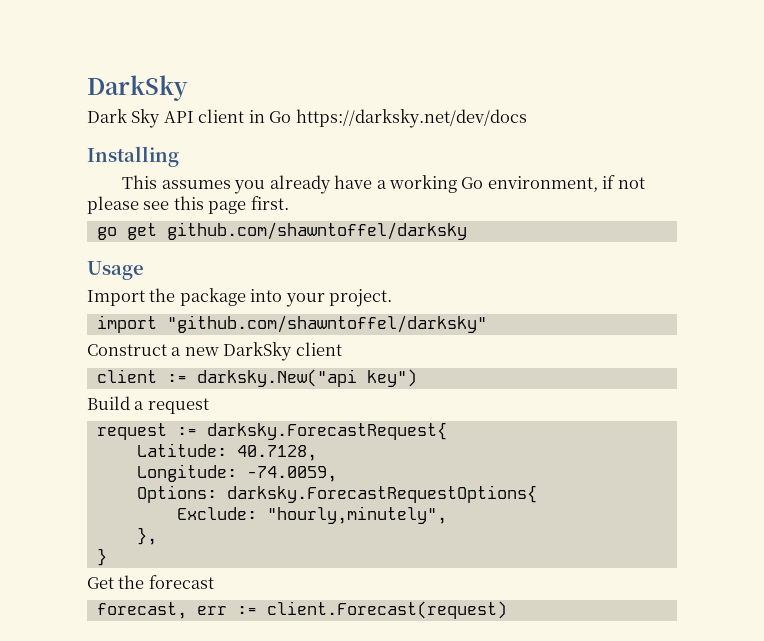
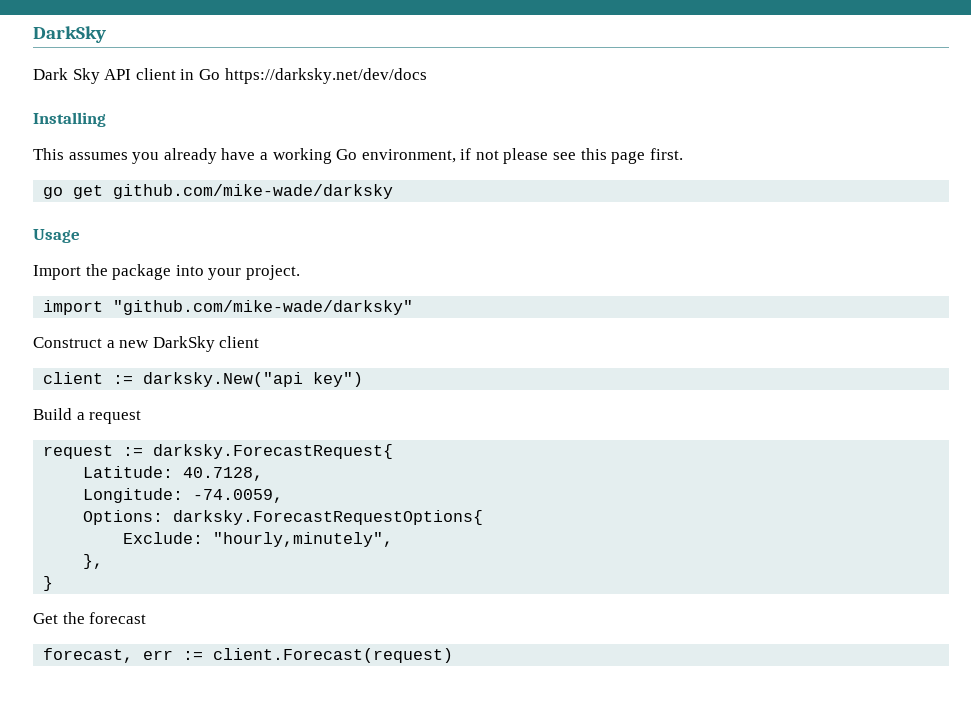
- go get github.com/shawntoffel/darksky
+ go get github.com/mike-wade/darksky
- import "github.com/shawntoffel/darksky"
+ import "github.com/mike-wade/darksky"

